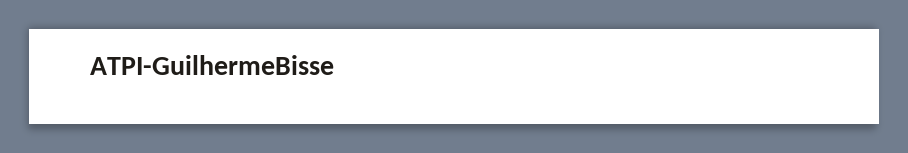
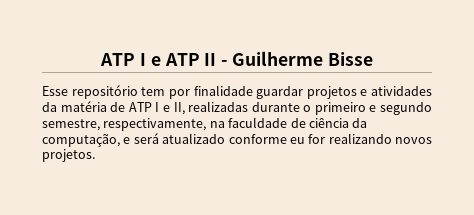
- ATPI-GuilhermeBisse
+ ATP I e ATP II - Guilherme Bisse
+ Esse repositório tem por finalidade guardar projetos e atividades da matéria de ATP I e II, realizadas durante o primeiro e segundo semestre, respectivamente, na faculdade de ciência da computação, e será atualizado conforme eu for realizando novos projetos.

